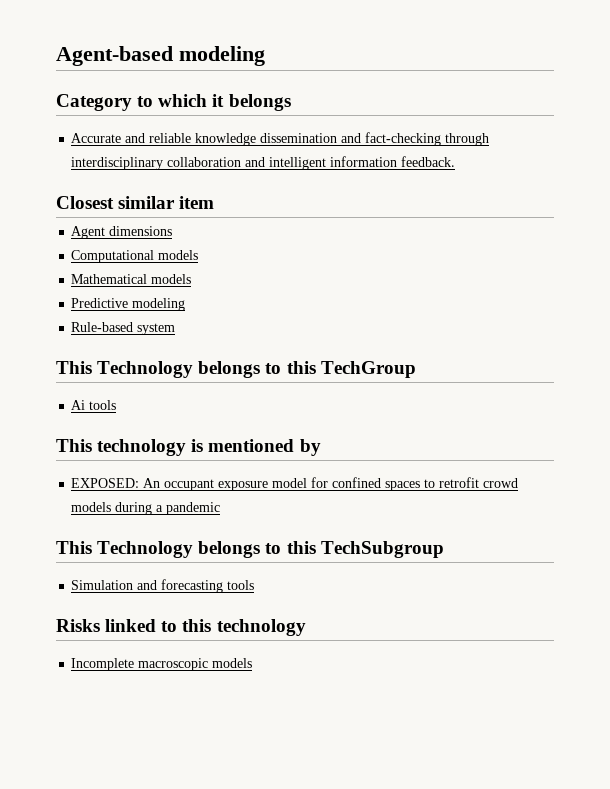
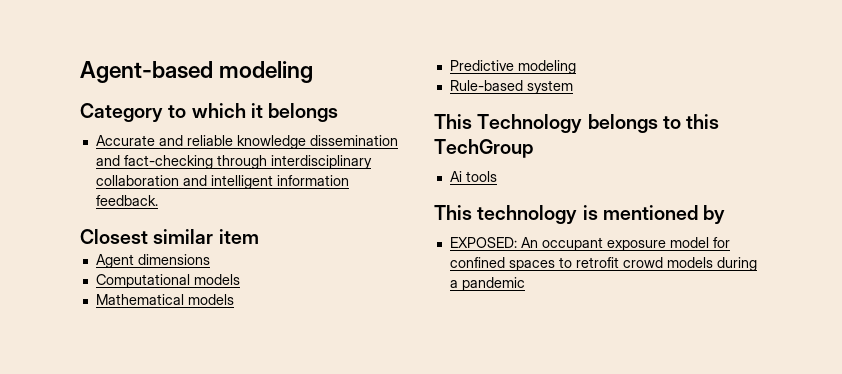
- This Technology belongs to this TechSubgroup
- Simulation and forecasting tools
- Risks linked to this technology
- Incomplete macroscopic models

